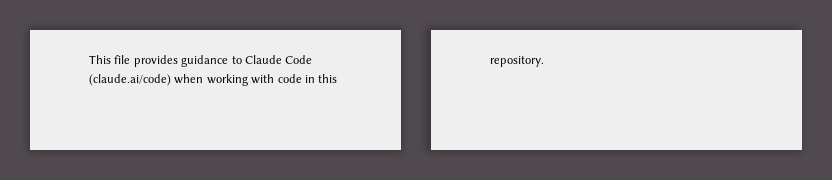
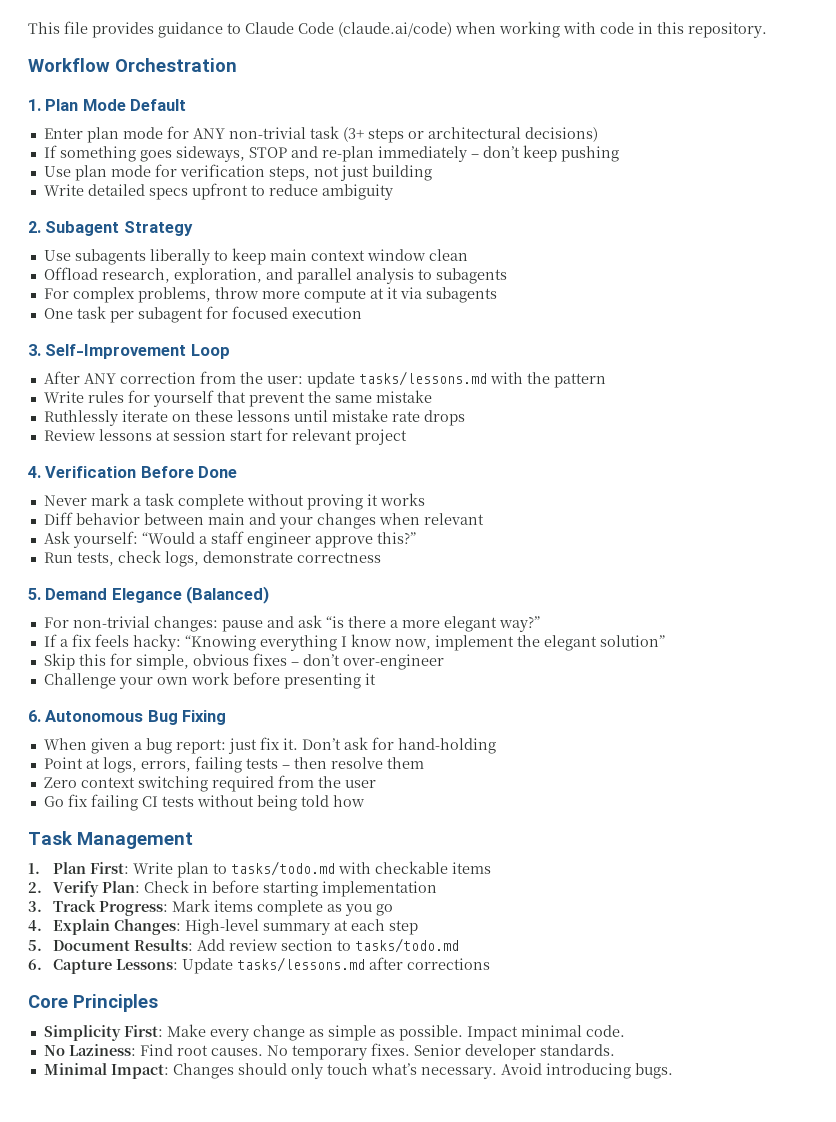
+ Workflow Orchestration
+ 1. Plan Mode Default
+ Enter plan mode for ANY non-trivial task (3+ steps or architectural decisions)
+ If something goes sideways, STOP and re-plan immediately – don’t keep pushing
+ Use plan mode for verification steps, not just building
+ Write detailed specs upfront to reduce ambiguity
+ 2. Subagent Strategy
+ Use subagents liberally to keep main context window clean
+ Offload research, exploration, and parallel analysis to subagents
+ For complex problems, throw more compute at it via subagents
+ One task per subagent for focused execution
+ 3. Self-Improvement Loop
+ After ANY correction from the user: update tasks/lessons.md with the pattern
+ Write rules for yourself that prevent the same mistake
+ Ruthlessly iterate on these lessons until mistake rate drops
+ Review lessons at session start for relevant project
+ 4. Verification Before Done
+ Never mark a task complete without proving it works
+ Diff behavior between main and your changes when relevant
+ Ask yourself: “Would a staff engineer approve this?”
+ Run tests, check logs, demonstrate correctness
+ 5. Demand Elegance (Balanced)
+ For non-trivial changes: pause and ask “is there a more elegant way?”
+ If a fix feels hacky: “Knowing everything I know now, implement the elegant solution”
+ Skip this for simple, obvious fixes – don’t over-engineer
+ Challenge your own work before presenting it
+ 6. Autonomous Bug Fixing
+ When given a bug report: just fix it. Don’t ask for hand-holding
+ Point at logs, errors, failing tests – then resolve them
+ Zero context switching required from the user
+ Go fix failing CI tests without being told how
+ Task Management
+ 1. Plan First: Write plan to tasks/todo.md with checkable items
+ 2. Verify Plan: Check in before starting implementation
+ 3. Track Progress: Mark items complete as you go
+ 4. Explain Changes: High-level summary at each step
+ 5. Document Results: Add review section to tasks/todo.md
+ 6. Capture Lessons: Update tasks/lessons.md after corrections
+ Core Principles
+ Simplicity First: Make every change as simple as possible. Impact minimal code.
+ No Laziness: Find root causes. No temporary fixes. Senior developer standards.
+ Minimal Impact: Changes should only touch what’s necessary. Avoid introducing bugs.

